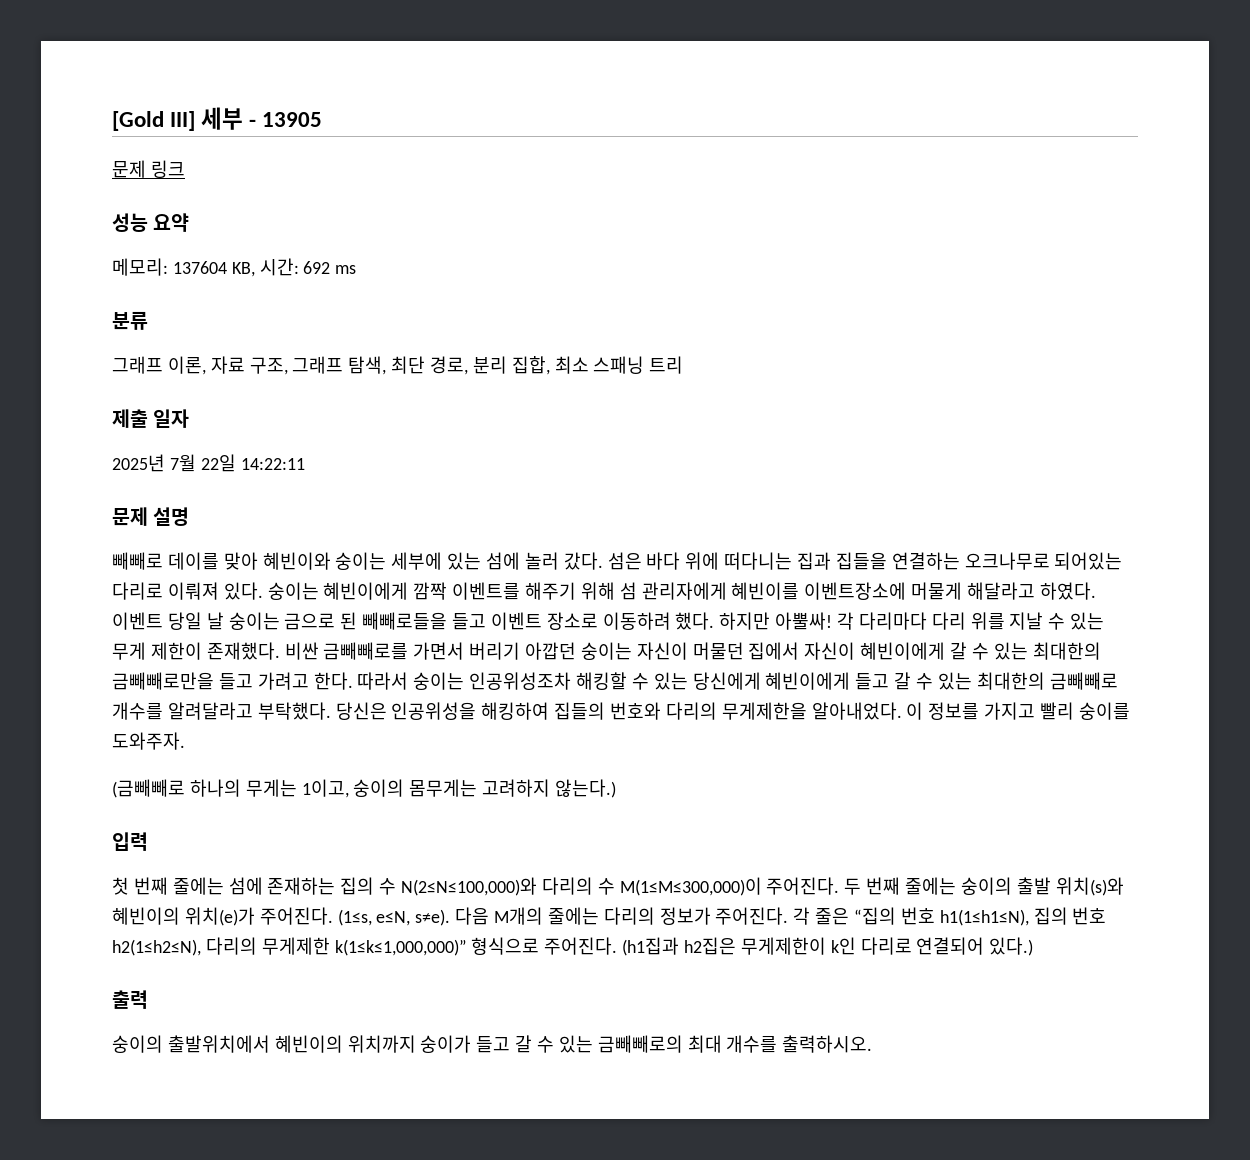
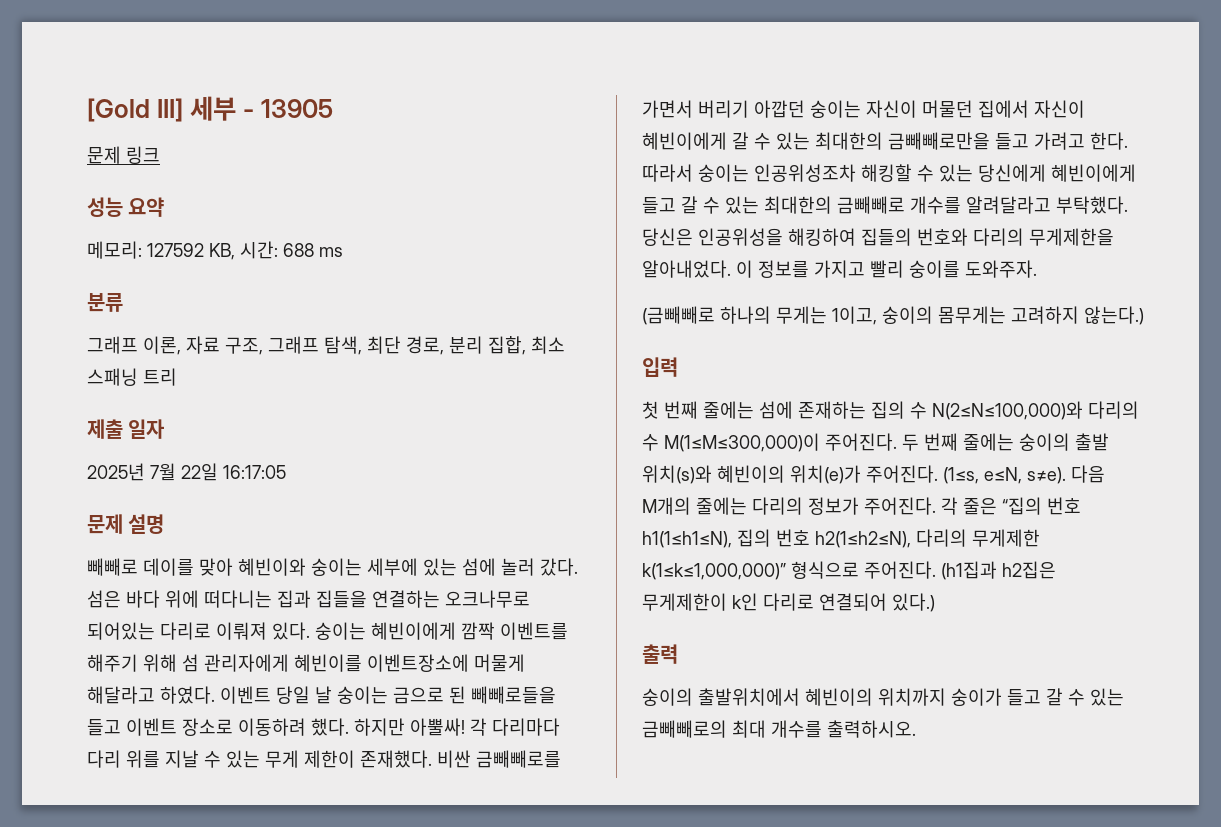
- 메모리: 137604 KB, 시간: 692 ms
+ 메모리: 127592 KB, 시간: 688 ms
- 2025년 7월 22일 14:22:11
+ 2025년 7월 22일 16:17:05

